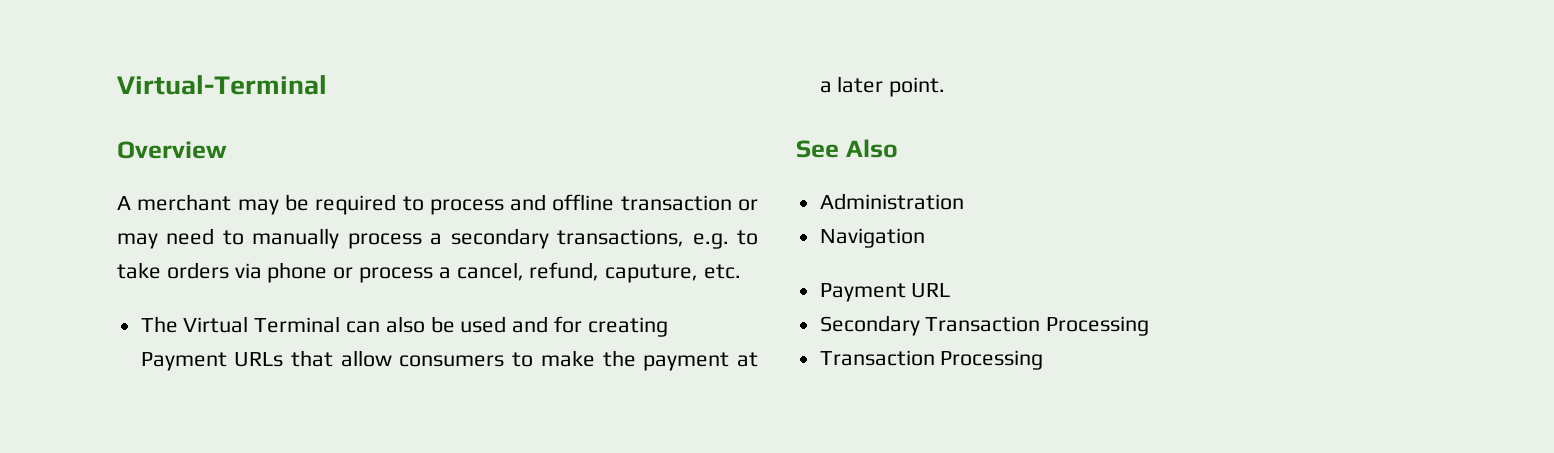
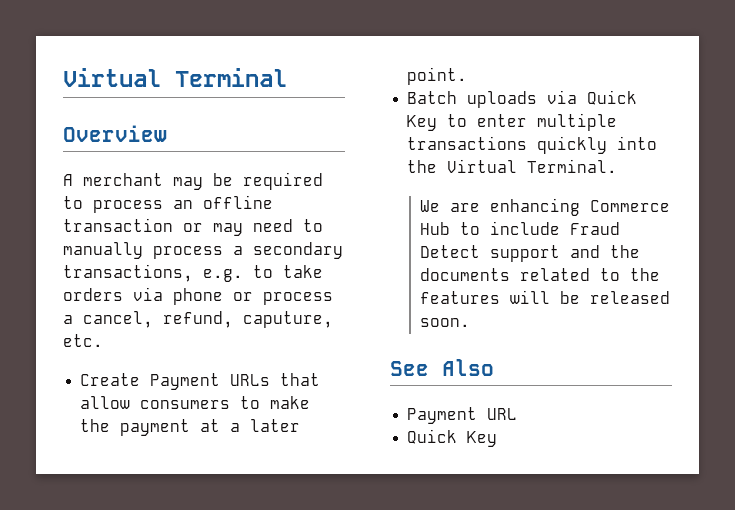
- Virtual-Terminal
+ Virtual Terminal
- A merchant may be required to process and offline transaction or may need to manually process a secondary transactions, e.g. to take orders via phone or process a cancel, refund, caputure, etc.
+ A merchant may be required to process an offline transaction or may need to manually process a secondary transactions, e.g. to take orders via phone or process a cancel, refund, caputure, etc.
- The Virtual Terminal can also be used and for creating Payment URLs that allow consumers to make the payment at a later point.
+ Create Payment URLs that allow consumers to make the payment at a later point.
+ Batch uploads via Quick Key to enter multiple transactions quickly into the Virtual Terminal.
+ We are enhancing Commerce Hub to include Fraud Detect support and the documents related to the features will be released soon.
- Administration
- Navigation
  Payment URL
- Secondary Transaction Processing
- Transaction Processing
+ Quick Key

